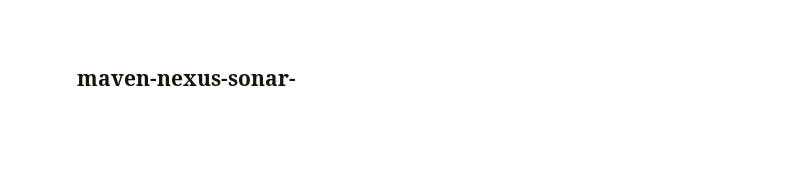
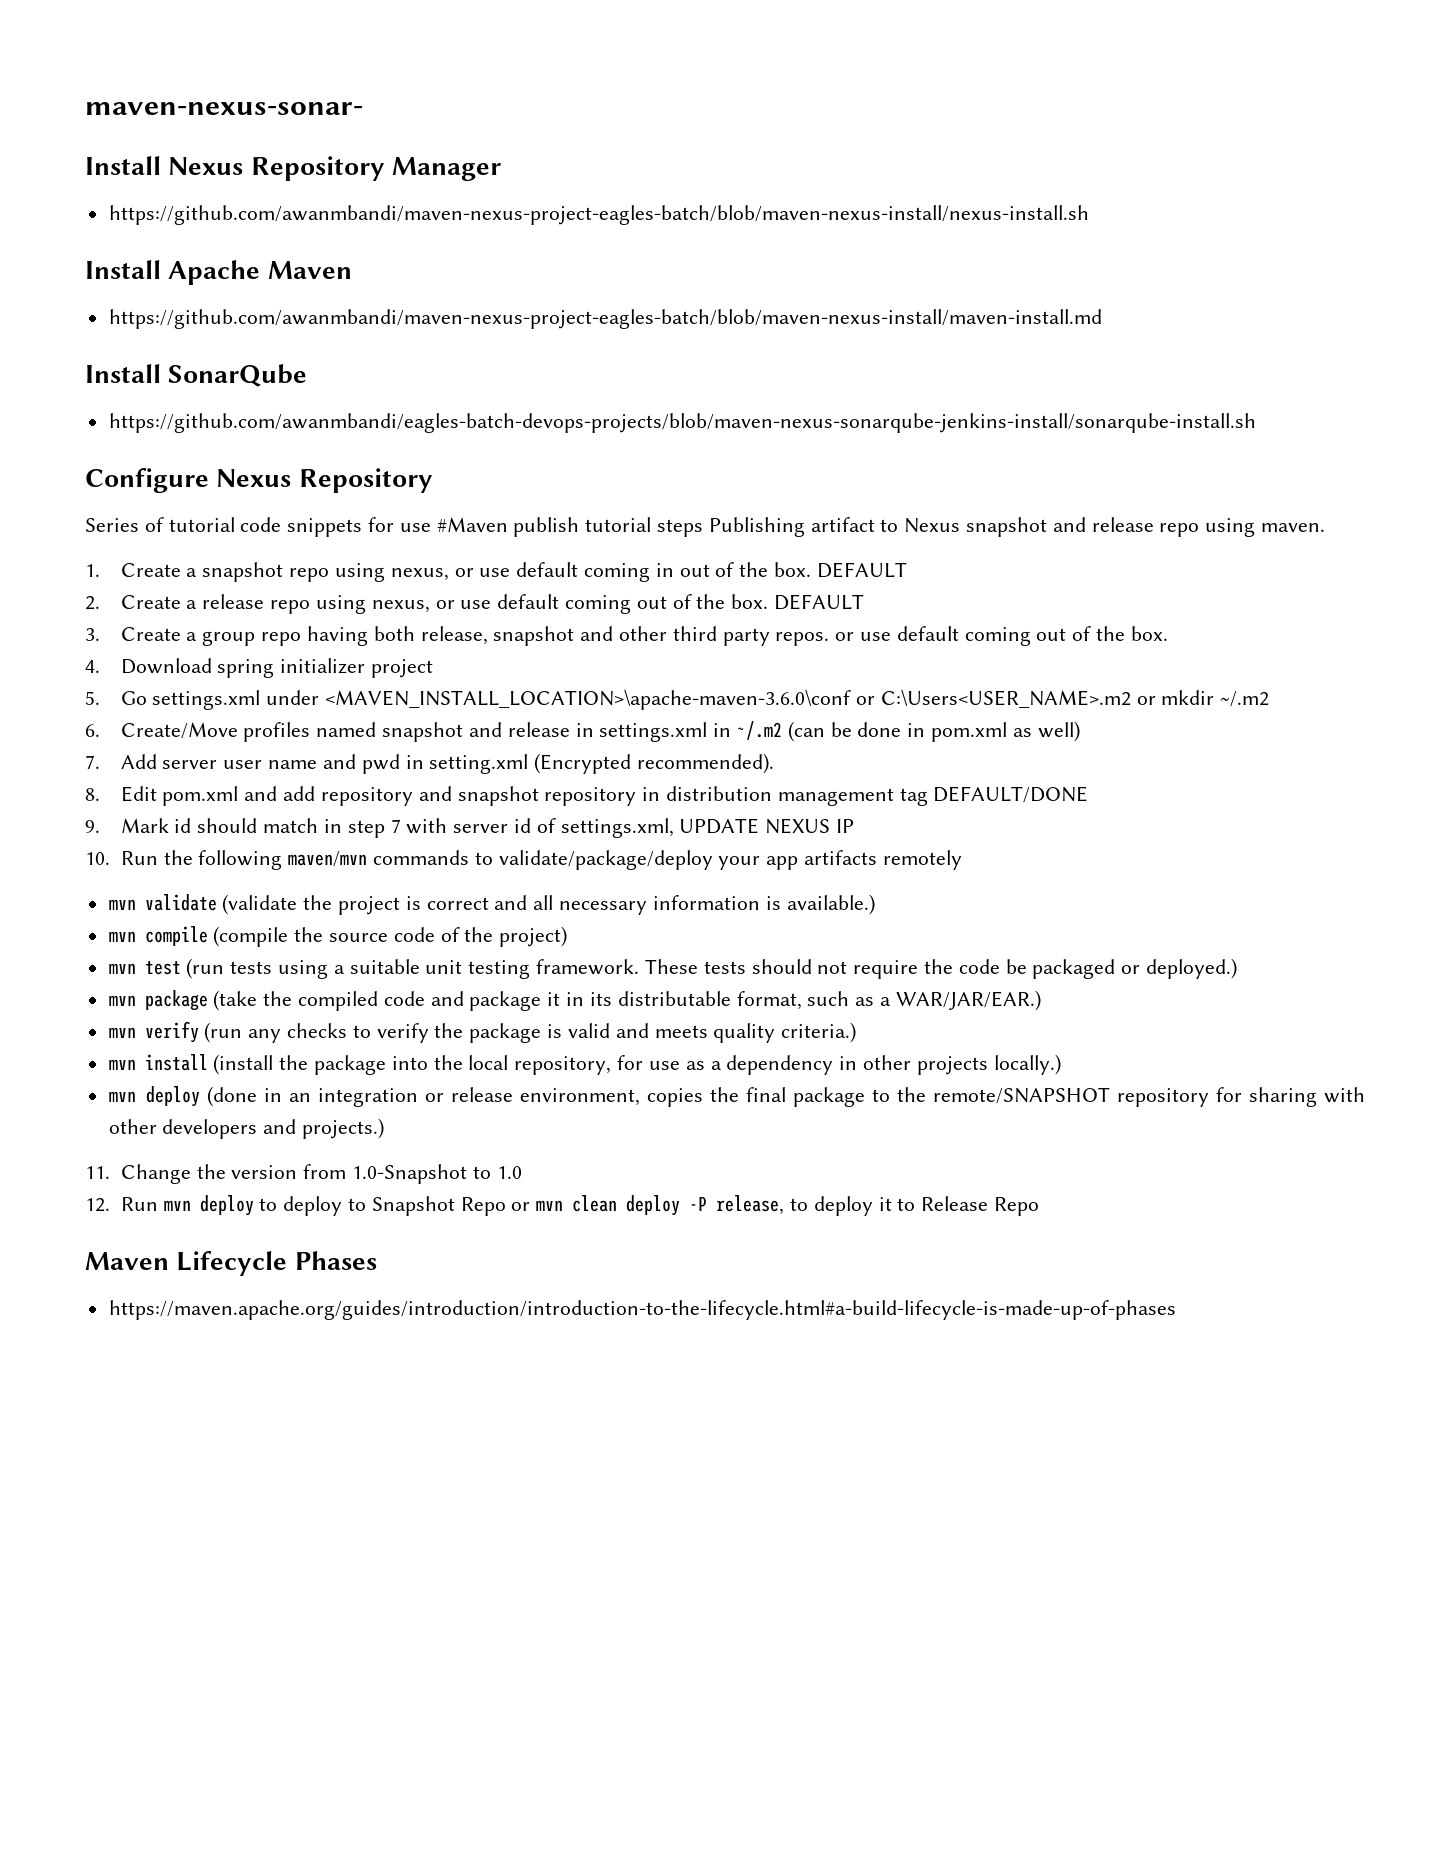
+ Install Nexus Repository Manager
+ https://github.com/awanmbandi/maven-nexus-project-eagles-batch/blob/maven-nexus-install/nexus-install.sh
+ Install Apache Maven
+ https://github.com/awanmbandi/maven-nexus-project-eagles-batch/blob/maven-nexus-install/maven-install.md
+ Install SonarQube
+ https://github.com/awanmbandi/eagles-batch-devops-projects/blob/maven-nexus-sonarqube-jenkins-install/sonarqube-install.sh
+ Configure Nexus Repository
+ Series of tutorial code snippets for use #Maven publish tutorial steps Publishing artifact to Nexus snapshot and release repo using maven.
+ 1. Create a snapshot repo using nexus, or use default coming in out of the box. DEFAULT
+ 2. Create a release repo using nexus, or use default coming out of the box. DEFAULT
+ 3. Create a group repo having both release, snapshot and other third party repos. or use default coming out of the box.
+ 4. Download spring initializer project
+ 5. Go settings.xml under <MAVEN_INSTALL_LOCATION>\apache-maven-3.6.0\conf or C:\Users<USER_NAME>.m2 or mkdir ~/.m2
+ 6. Create/Move profiles named snapshot and release in settings.xml in ~/.m2 (can be done in pom.xml as well)
+ 7. Add server user name and pwd in setting.xml (Encrypted recommended).
+ 8. Edit pom.xml and add repository and snapshot repository in distribution management tag DEFAULT/DONE
+ 9. Mark id should match in step 7 with server id of settings.xml, UPDATE NEXUS IP
+ 10. Run the following maven/mvn commands to validate/package/deploy your app artifacts remotely
+ mvn validate (validate the project is correct and all necessary information is available.)
+ mvn compile (compile the source code of the project)
+ mvn test (run tests using a suitable unit testing framework. These tests should not require the code be packaged or deployed.)
+ mvn package (take the compiled code and package it in its distributable format, such as a WAR/JAR/EAR.)
+ mvn verify (run any checks to verify the package is valid and meets quality criteria.)
+ mvn install (install the package into the local repository, for use as a dependency in other projects locally.)
+ mvn deploy (done in an integration or release environment, copies the final package to the remote/SNAPSHOT repository for sharing with other developers and projects.)
+ 11. Change the version from 1.0-Snapshot to 1.0
+ 12. Run mvn deploy to deploy to Snapshot Repo or mvn clean deploy -P release, to deploy it to Release Repo
+ Maven Lifecycle Phases
+ https://maven.apache.org/guides/introduction/introduction-to-the-lifecycle.html#a-build-lifecycle-is-made-up-of-phases

